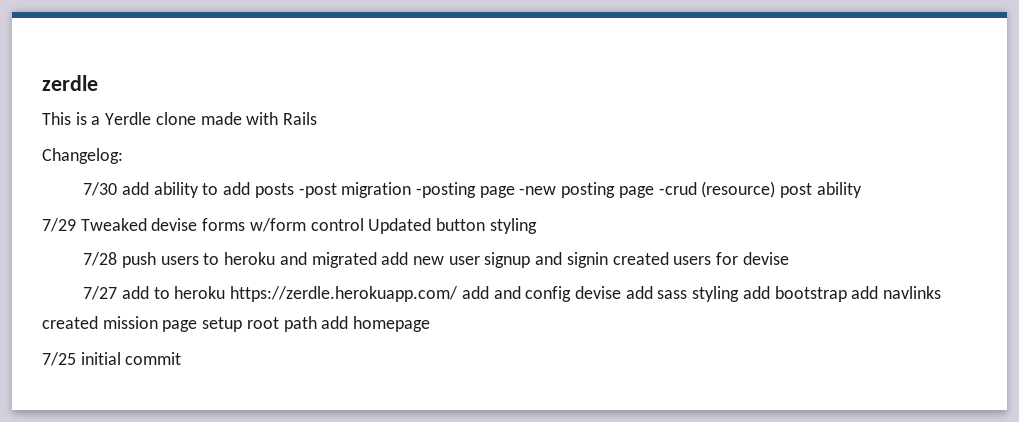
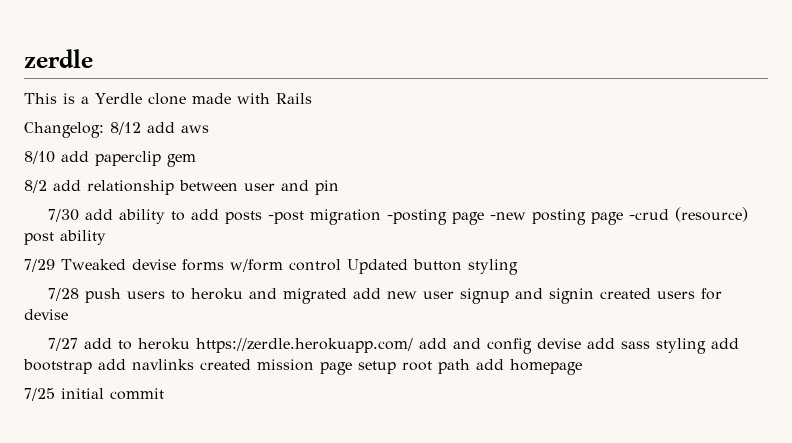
- Changelog:
+ Changelog: 8/12 add aws
+ 8/10 add paperclip gem
+ 8/2 add relationship between user and pin

